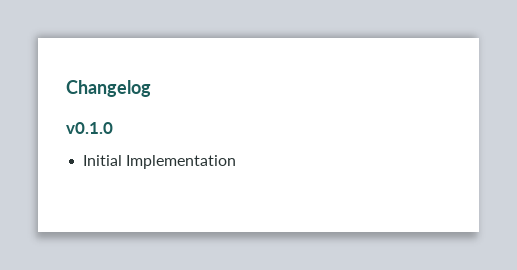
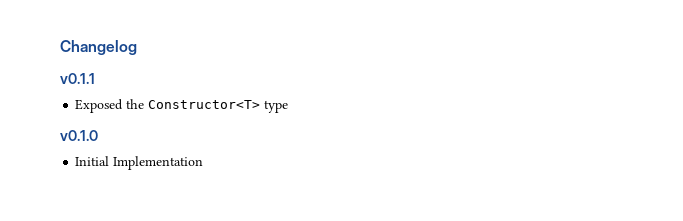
+ v0.1.1
+ Exposed the Constructor<T> type

